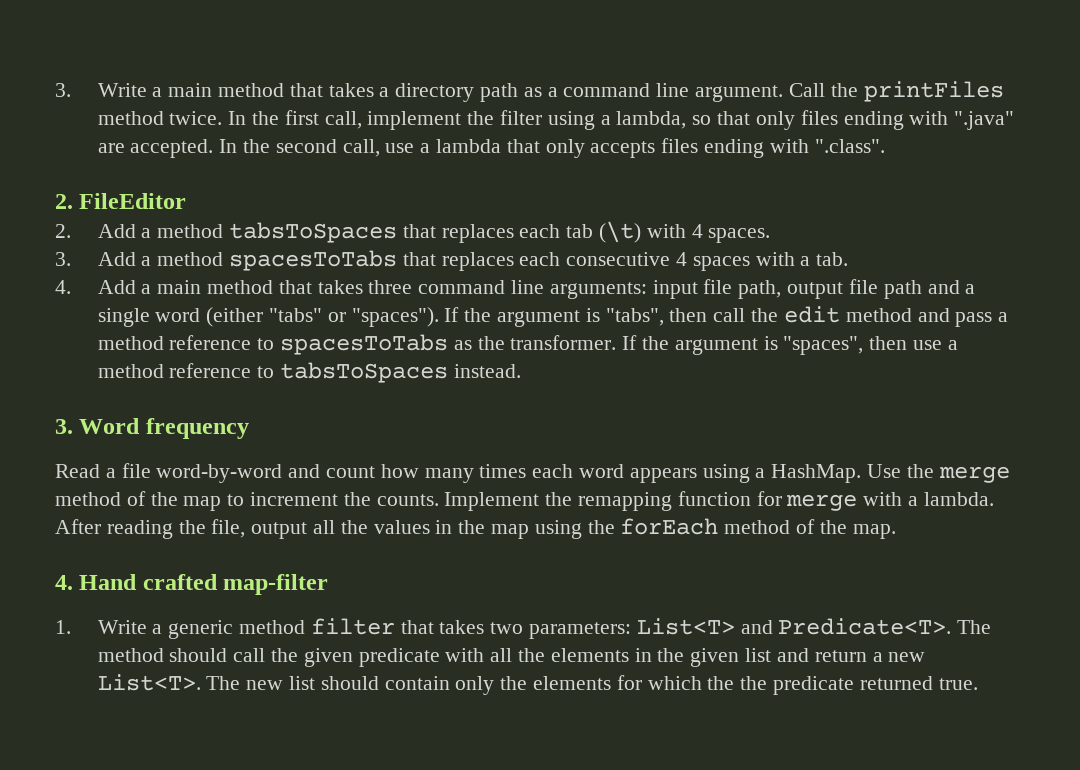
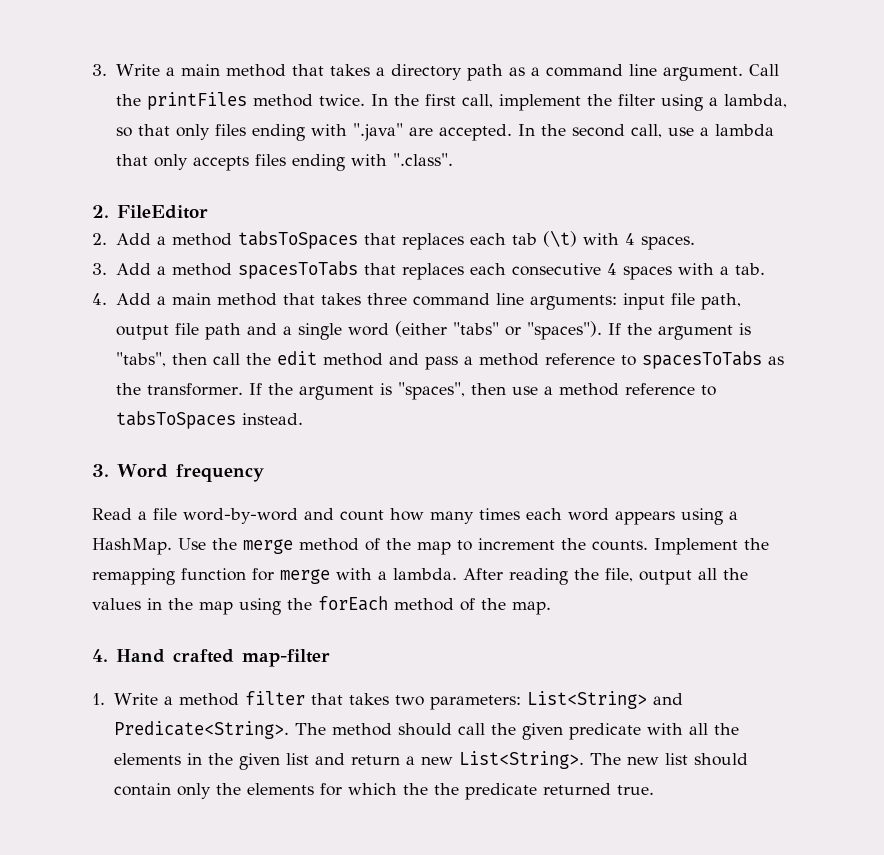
- 1. Write a generic method filter that takes two parameters: List<T> and Predicate<T>.
+ 1. Write a method filter that takes two parameters: List<String> and Predicate<String>.
- The method should call the given predicate with all the elements in the given list and return a new List<T>.
+ The method should call the given predicate with all the elements in the given list and return a new List<String>.

